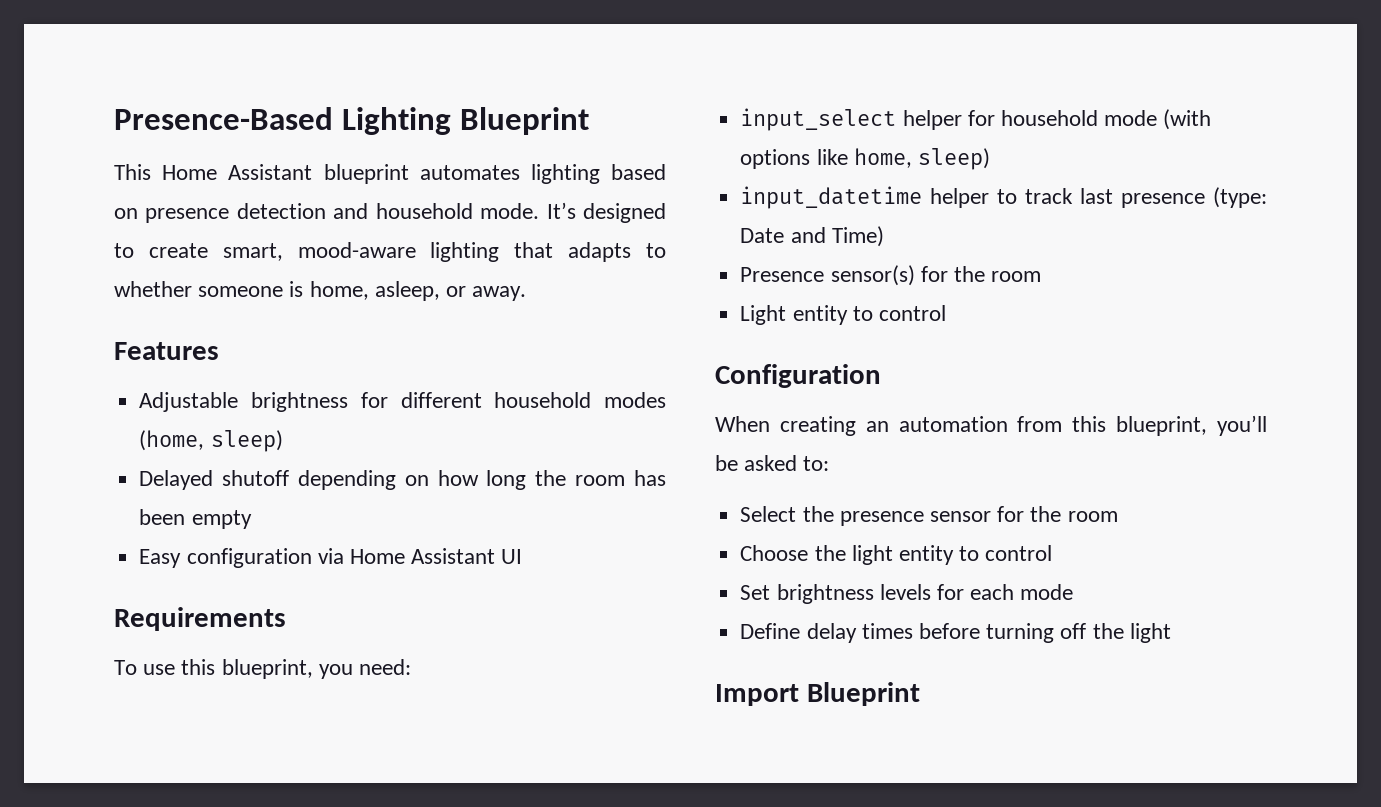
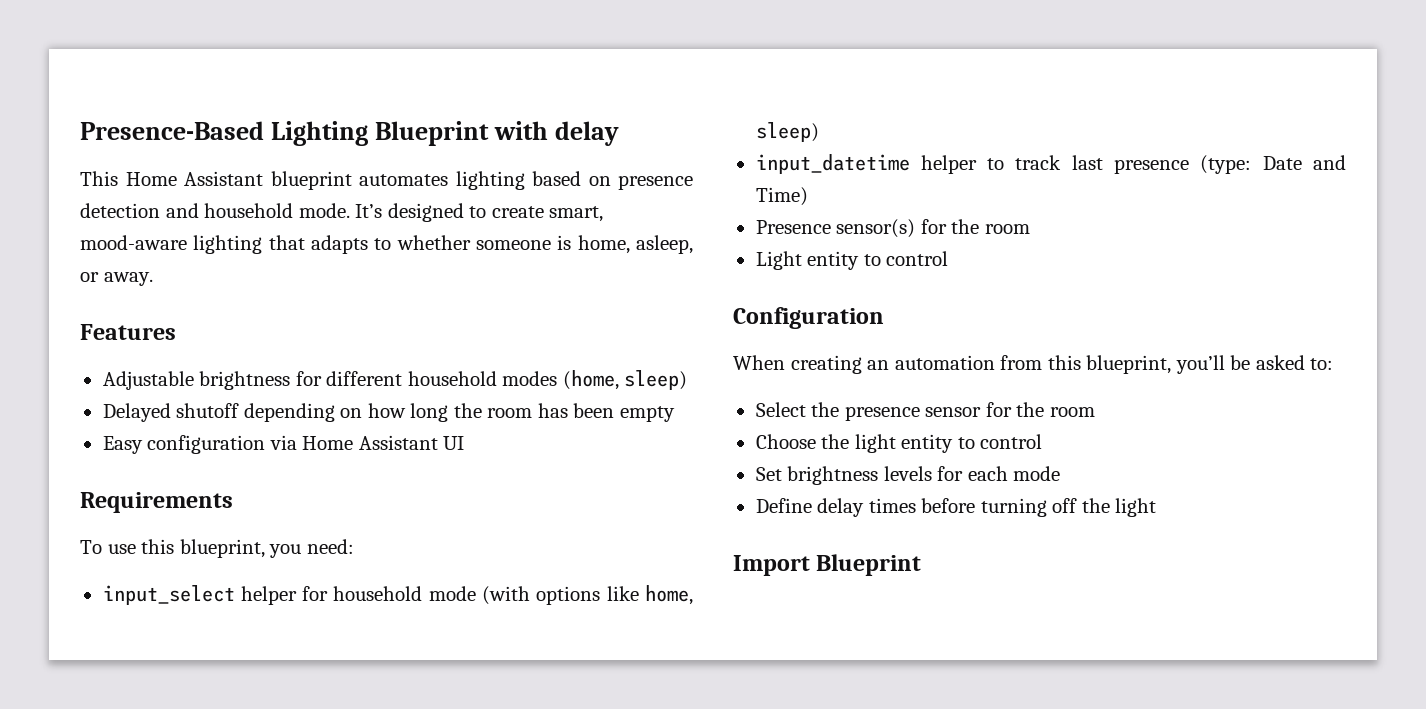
- Presence-Based Lighting Blueprint
+ Presence-Based Lighting Blueprint with delay

